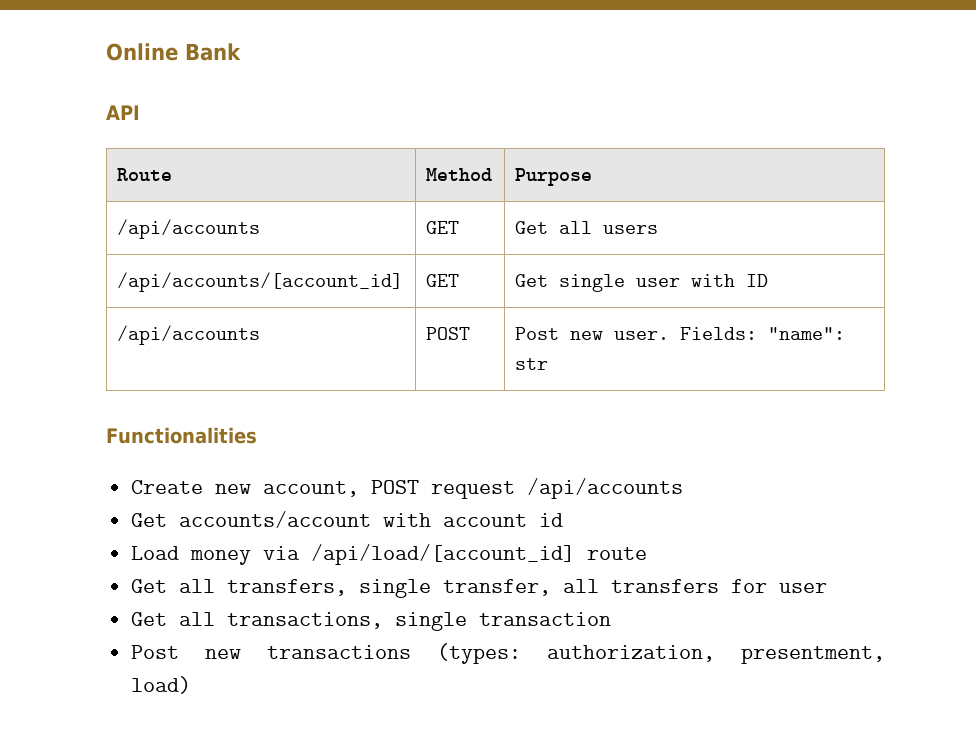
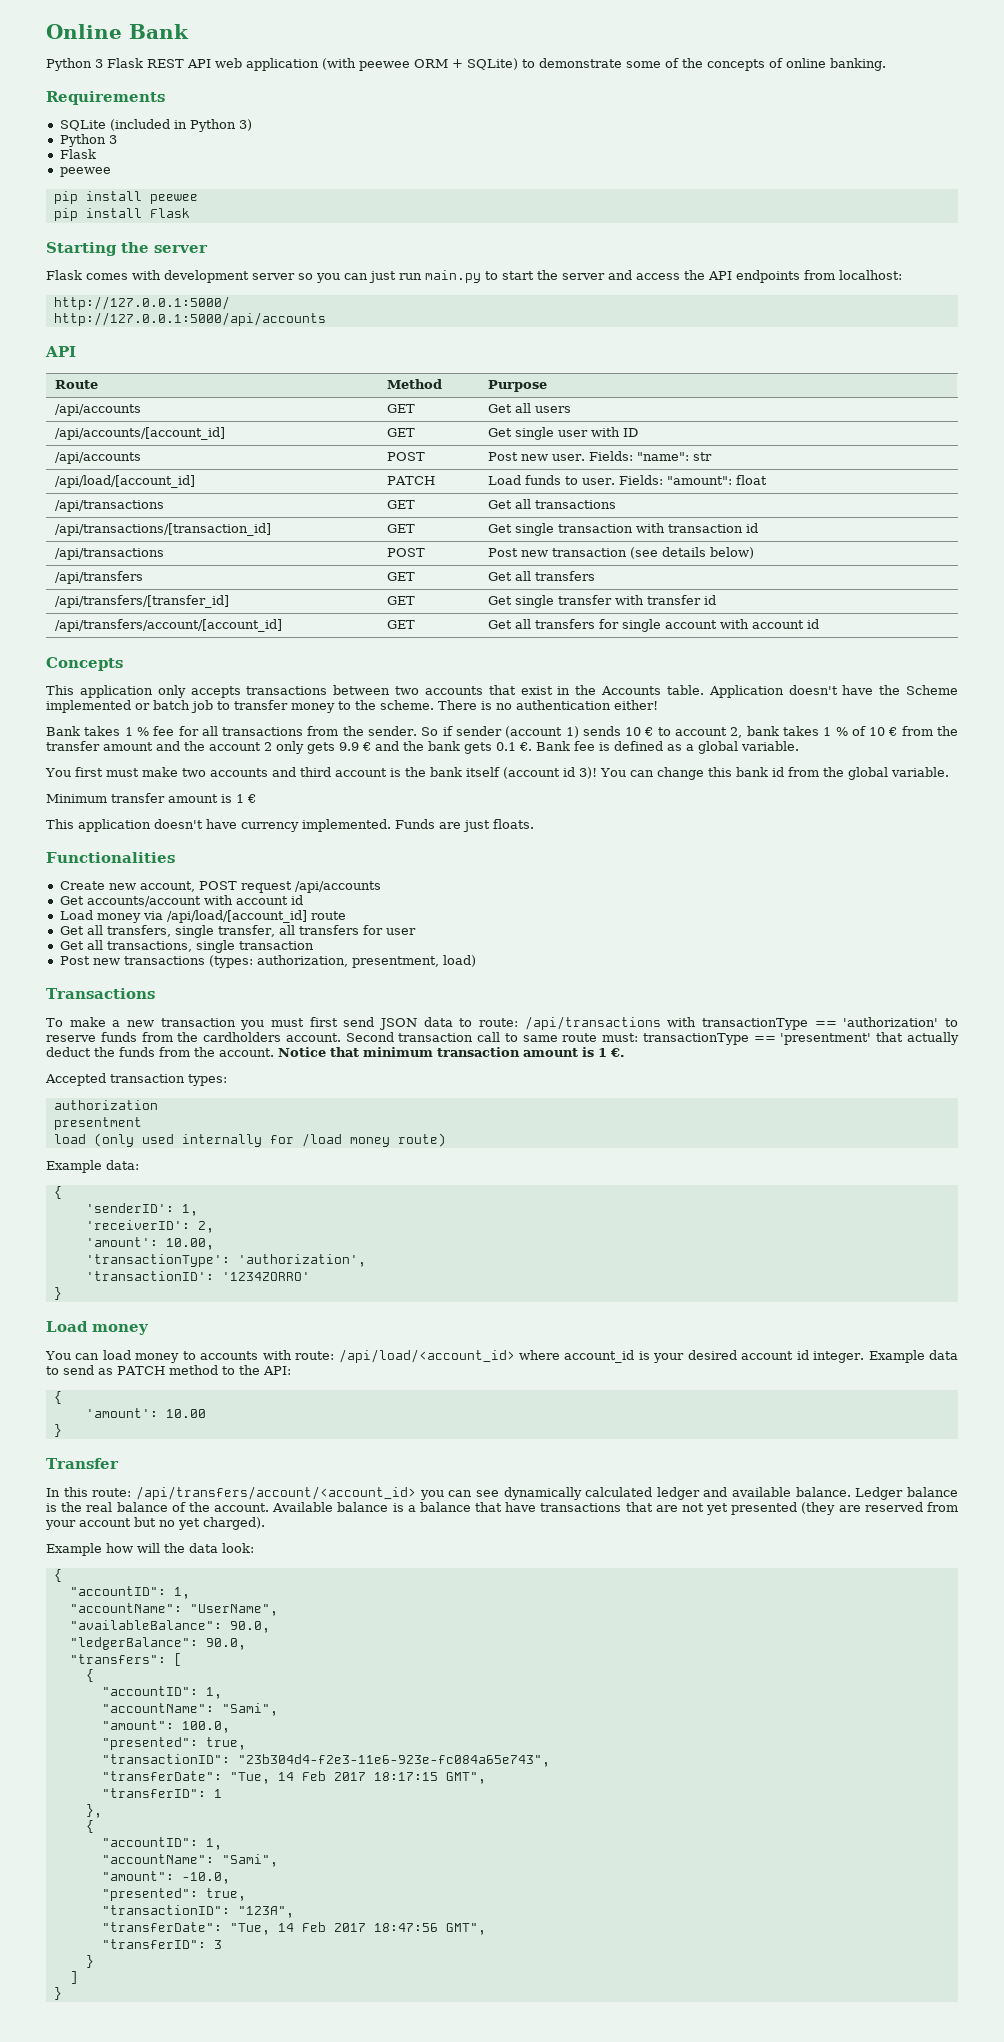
+ Python 3 Flask REST API web application (with peewee ORM + SQLite) to demonstrate some of the concepts of online banking.
+ Requirements
+ SQLite (included in Python 3)
+ Python 3
+ Flask
+ peewee
+ pip install peewee
+ pip install Flask
+ Starting the server
+ Flask comes with development server so you can just run main.py to start the server and access the API endpoints from localhost:
+ http://127.0.0.1:5000/
+ http://127.0.0.1:5000/api/accounts
+ /api/load/[account_id] | PATCH | Load funds to user. Fields: "amount": float
+ /api/transactions | GET | Get all transactions
+ /api/transactions/[transaction_id] | GET | Get single transaction with transaction id
+ /api/transactions | POST | Post new transaction (see details below)
+ /api/transfers | GET | Get all transfers
+ /api/transfers/[transfer_id] | GET | Get single transfer with transfer id
+ /api/transfers/account/[account_id] | GET | Get all transfers for single account with account id
+ Concepts
+ This application only accepts transactions between two accounts that exist in the Accounts table. Application doesn't have the Scheme implemented or batch job to transfer money to the scheme. There is no authentication either!
+ Bank takes 1 % fee for all transactions from the sender. So if sender (account 1) sends 10 € to account 2, bank takes 1 % of 10 € from the transfer amount and the account 2 only gets 9.9 € and the bank gets 0.1 €. Bank fee is defined as a global variable.
+ You first must make two accounts and third account is the bank itself (account id 3)! You can change this bank id from the global variable.
+ Minimum transfer amount is 1 €
+ This application doesn't have currency implemented. Funds are just floats.
+ Transactions
+ To make a new transaction you must first send JSON data to route: /api/transactions with transactionType == 'authorization' to reserve funds from the cardholders account. Second transaction call to same route must: transactionType == 'presentment' that actually deduct the funds from the account. Notice that minimum transaction amount is 1 €.
+ Accepted transaction types:
+ authorization
+ presentment
+ load (only used internally for /load money route)
+ Example data:
+ {
+ 'senderID': 1,
+ 'receiverID': 2,
+ 'amount': 10.00,
+ 'transactionType': 'authorization',
+ 'transactionID': '1234ZORRO'
+ }
+ Load money
+ You can load money to accounts with route: /api/load/<account_id> where account_id is your desired account id integer. Example data to send as PATCH method to the API:
+ {
+ 'amount': 10.00
+ }
+ Transfer
+ In this route: /api/transfers/account/<account_id> you can see dynamically calculated ledger and available balance. Ledger balance is the real balance of the account. Available balance is a balance that have transactions that are not yet presented (they are reserved from your account but no yet charged).
+ Example how will the data look:
+ {
+ "accountID": 1,
+ "accountName": "UserName",
+ "availableBalance": 90.0,
+ "ledgerBalance": 90.0,
+ "transfers": [
+ {
+ "accountID": 1,
+ "accountName": "Sami",
+ "amount": 100.0,
+ "presented": true,
+ "transactionID": "23b304d4-f2e3-11e6-923e-fc084a65e743",
+ "transferDate": "Tue, 14 Feb 2017 18:17:15 GMT",
+ "transferID": 1
+ },
+ {
+ "accountID": 1,
+ "accountName": "Sami",
+ "amount": -10.0,
+ "presented": true,
+ "transactionID": "123A",
+ "transferDate": "Tue, 14 Feb 2017 18:47:56 GMT",
+ "transferID": 3
+ }
+ ]
+ }

